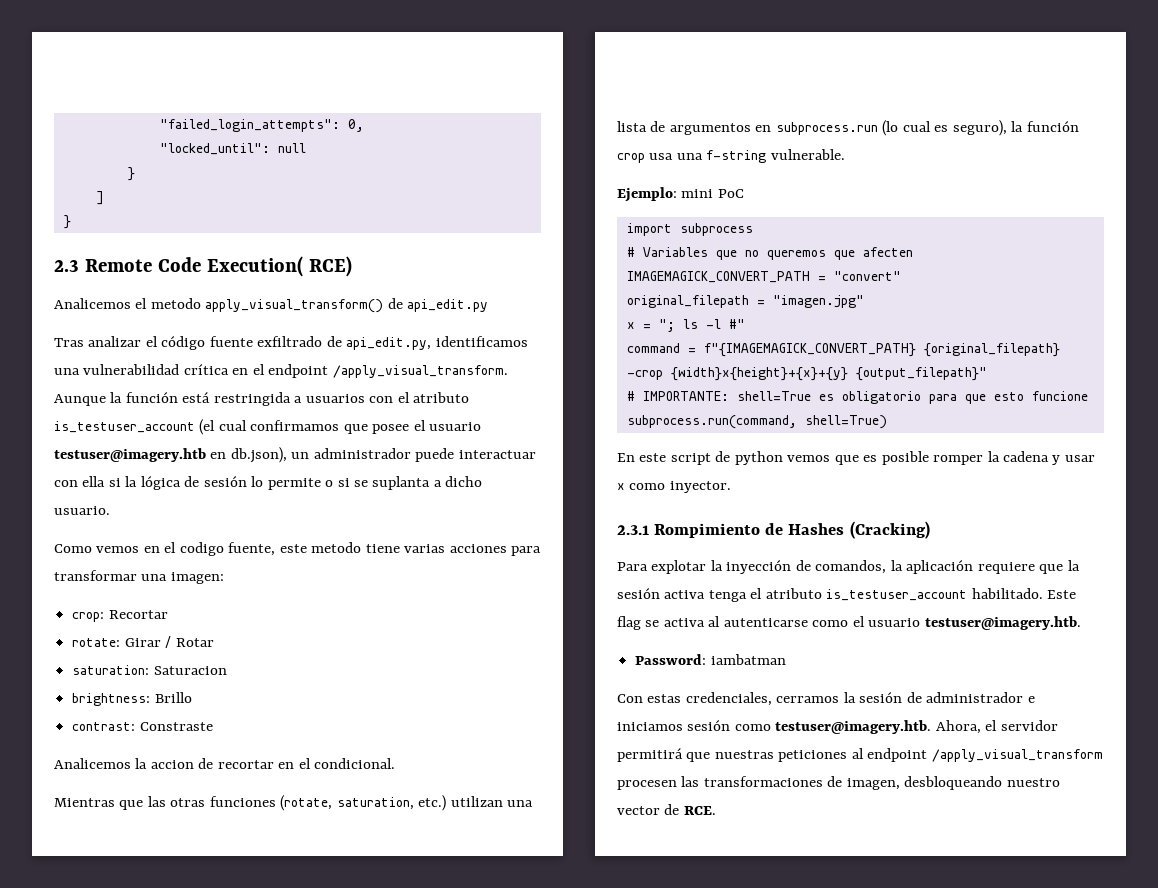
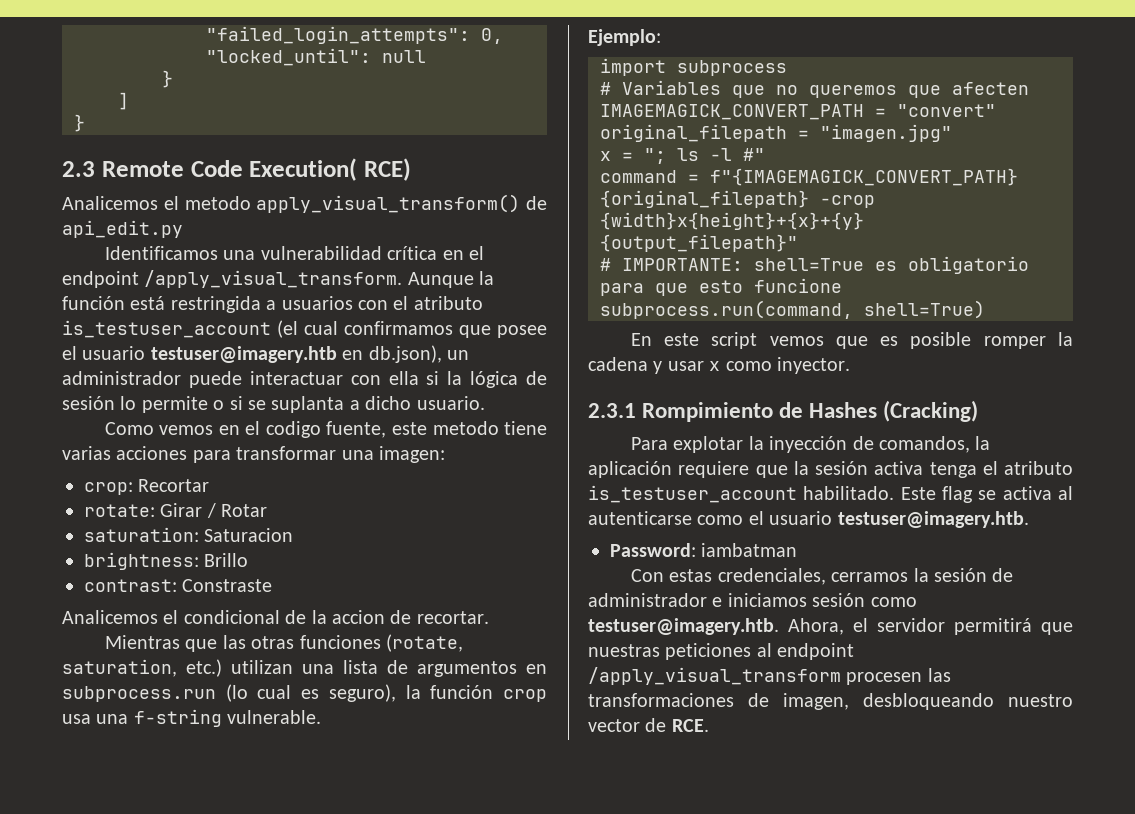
- Tras analizar el código fuente exfiltrado de api_edit.py, identificamos una vulnerabilidad crítica en el endpoint /apply_visual_transform.
+ Identificamos una vulnerabilidad crítica en el endpoint /apply_visual_transform.
- Analicemos la accion de recortar en el condicional.
+ Analicemos el condicional de la accion de recortar.
- Ejemplo: mini PoC
+ Ejemplo:
- En este script de python vemos que es posible romper la cadena y usar x como inyector.
+ En este script vemos que es posible romper la cadena y usar x como inyector.

